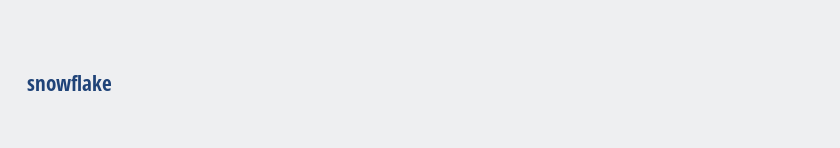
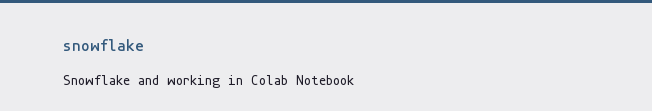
+ Snowflake and working in Colab Notebook

